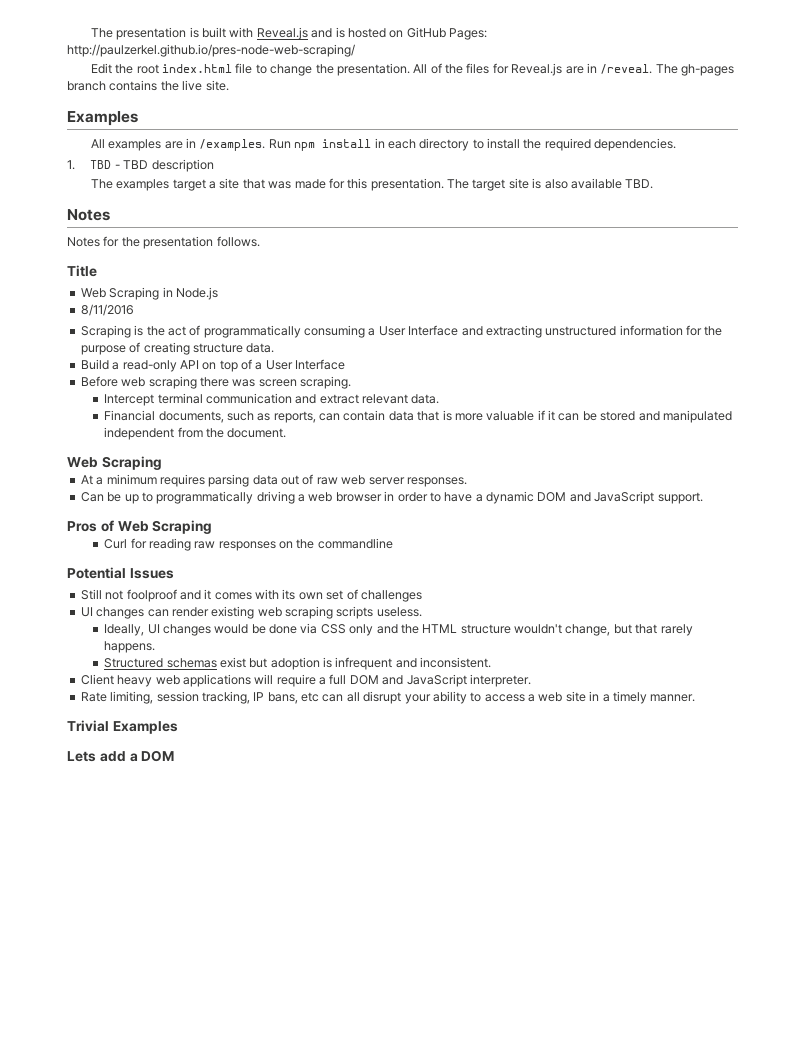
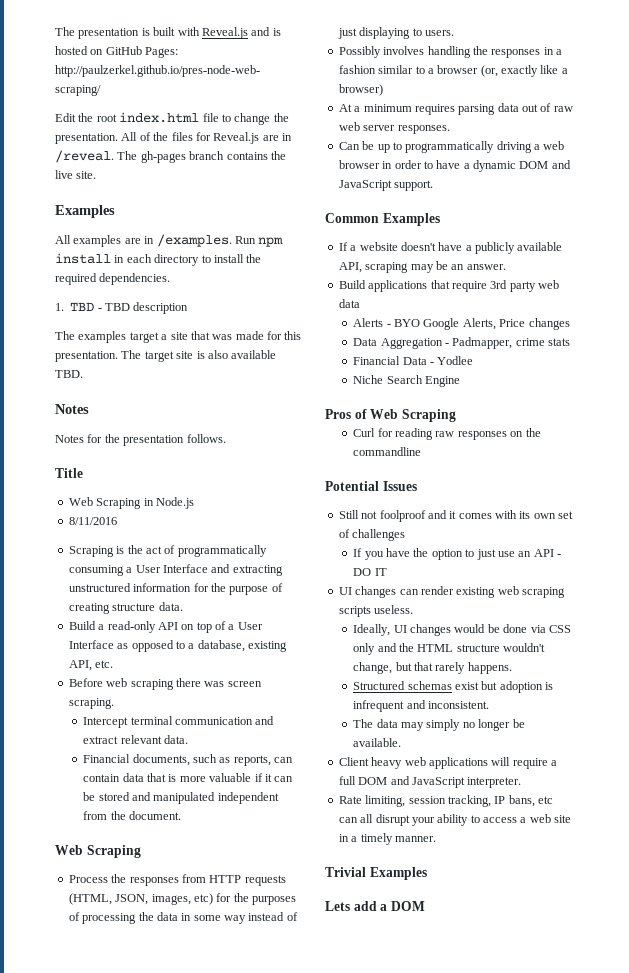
- Build a read-only API on top of a User Interface
+ Build a read-only API on top of a User Interface as opposed to a database, existing API, etc.
+ Process the responses from HTTP requests (HTML, JSON, images, etc) for the purposes of processing the data in some way instead of just displaying to users.
+ Possibly involves handling the responses in a fashion similar to a browser (or, exactly like a browser)
+ Common Examples
+ If a website doesn't have a publicly available API, scraping may be an answer.
+ Build applications that require 3rd party web data
+ Alerts - BYO Google Alerts, Price changes
+ Data Aggregation - Padmapper, crime stats
+ Financial Data - Yodlee
+ Niche Search Engine
+ If you have the option to just use an API - DO IT
+ The data may simply no longer be available.

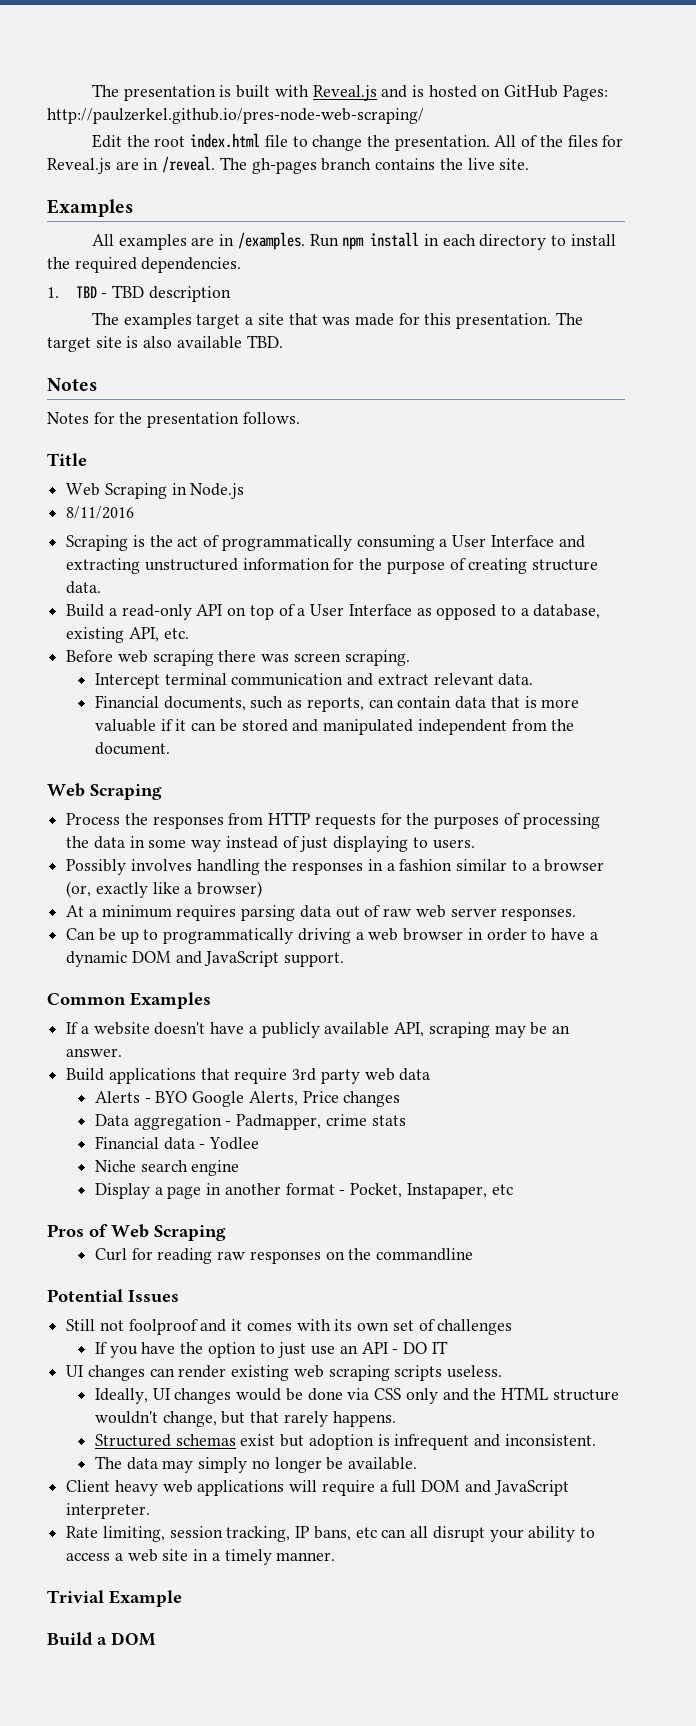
- Process the responses from HTTP requests (HTML, JSON, images, etc) for the purposes of processing the data in some way instead of just displaying to users.
+ Process the responses from HTTP requests for the purposes of processing the data in some way instead of just displaying to users.
- Data Aggregation - Padmapper, crime stats
+ Data aggregation - Padmapper, crime stats
- Financial Data - Yodlee
+ Financial data - Yodlee
- Niche Search Engine
+ Niche search engine
+ Display a page in another format - Pocket, Instapaper, etc
- Trivial Examples
- Lets add a DOM
+ Trivial Example
+ Build a DOM

